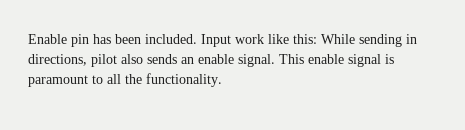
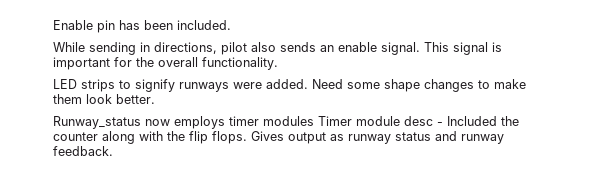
- Enable pin has been included. Input work like this: While sending in directions, pilot also sends an enable signal.
+ Enable pin has been included.
+ While sending in directions, pilot also sends an enable signal.
- This enable signal is paramount to all the functionality.
+ This signal is important for the overall functionality.
+ LED strips to signify runways were added. Need some shape changes to make them look better.
+ Runway_status now employs timer modules Timer module desc - Included the counter along with the flip flops. Gives output as runway status and runway feedback.

